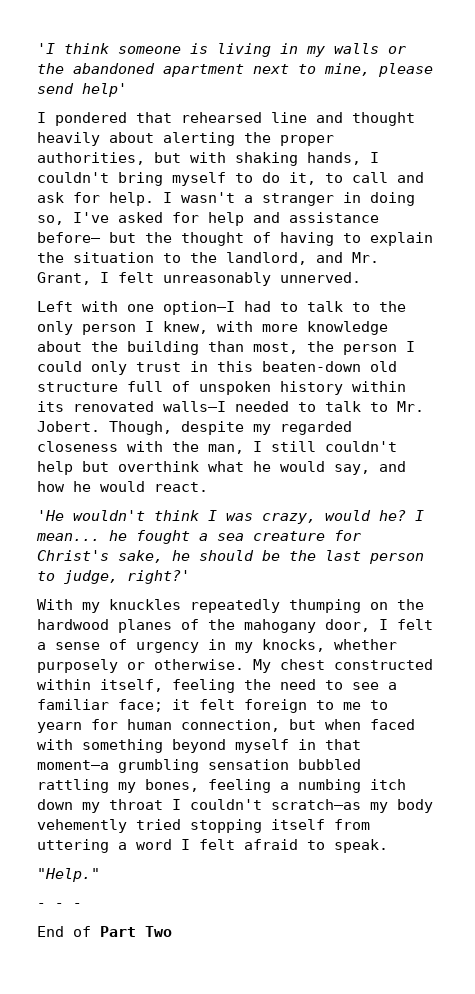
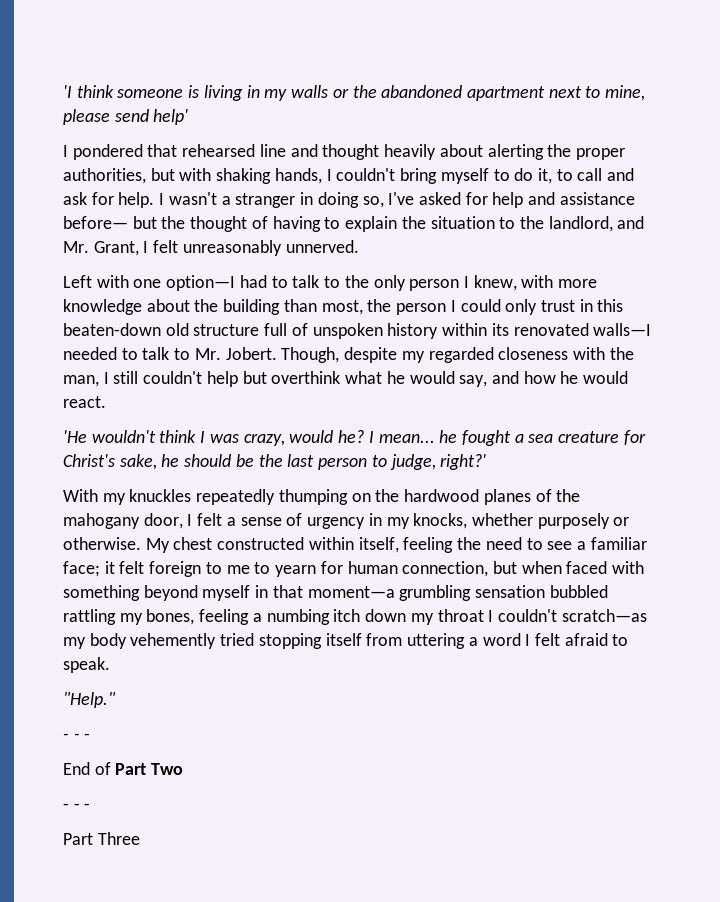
  End of Part Two
+ - - -
+ Part Three

